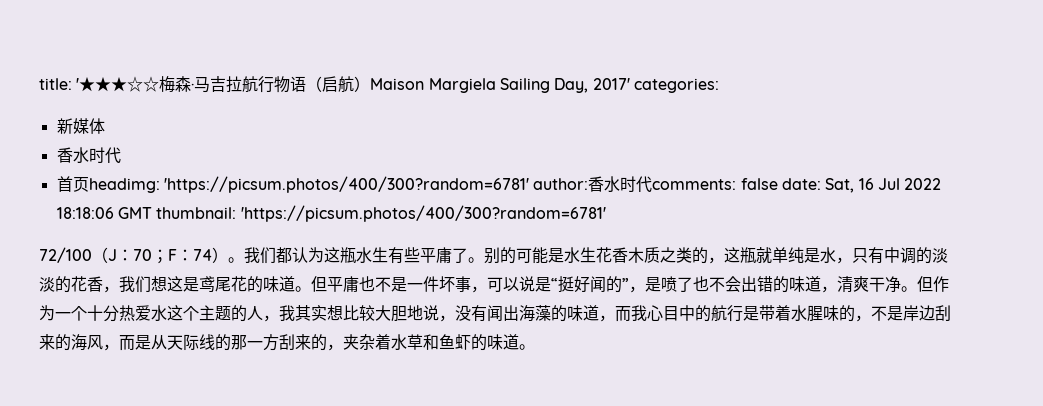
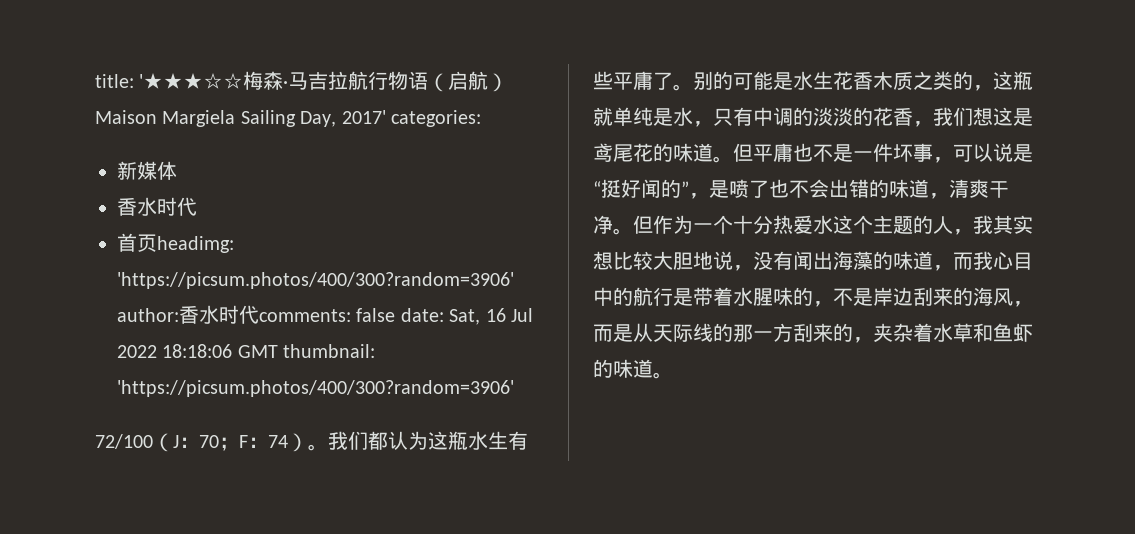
- 首页headimg: 'https://picsum.photos/400/300?random=6781' author:香水时代comments: false date: Sat, 16 Jul 2022 18:18:06 GMT thumbnail: 'https://picsum.photos/400/300?random=6781'
+ 首页headimg: 'https://picsum.photos/400/300?random=3906' author:香水时代comments: false date: Sat, 16 Jul 2022 18:18:06 GMT thumbnail: 'https://picsum.photos/400/300?random=3906'

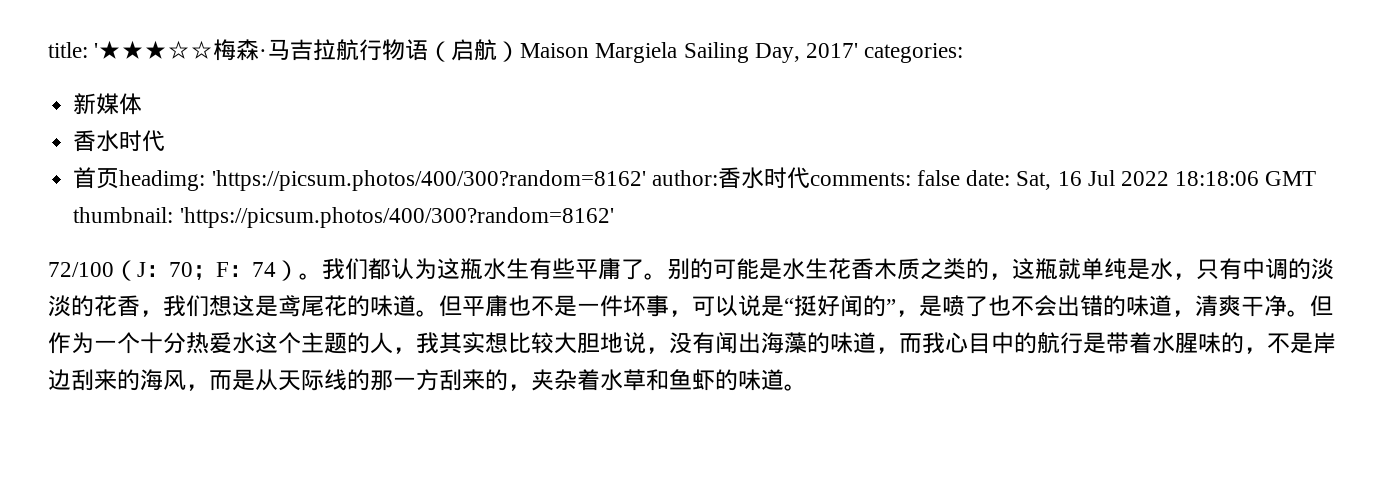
- 首页headimg: 'https://picsum.photos/400/300?random=3906' author:香水时代comments: false date: Sat, 16 Jul 2022 18:18:06 GMT thumbnail: 'https://picsum.photos/400/300?random=3906'
+ 首页headimg: 'https://picsum.photos/400/300?random=8162' author:香水时代comments: false date: Sat, 16 Jul 2022 18:18:06 GMT thumbnail: 'https://picsum.photos/400/300?random=8162'

